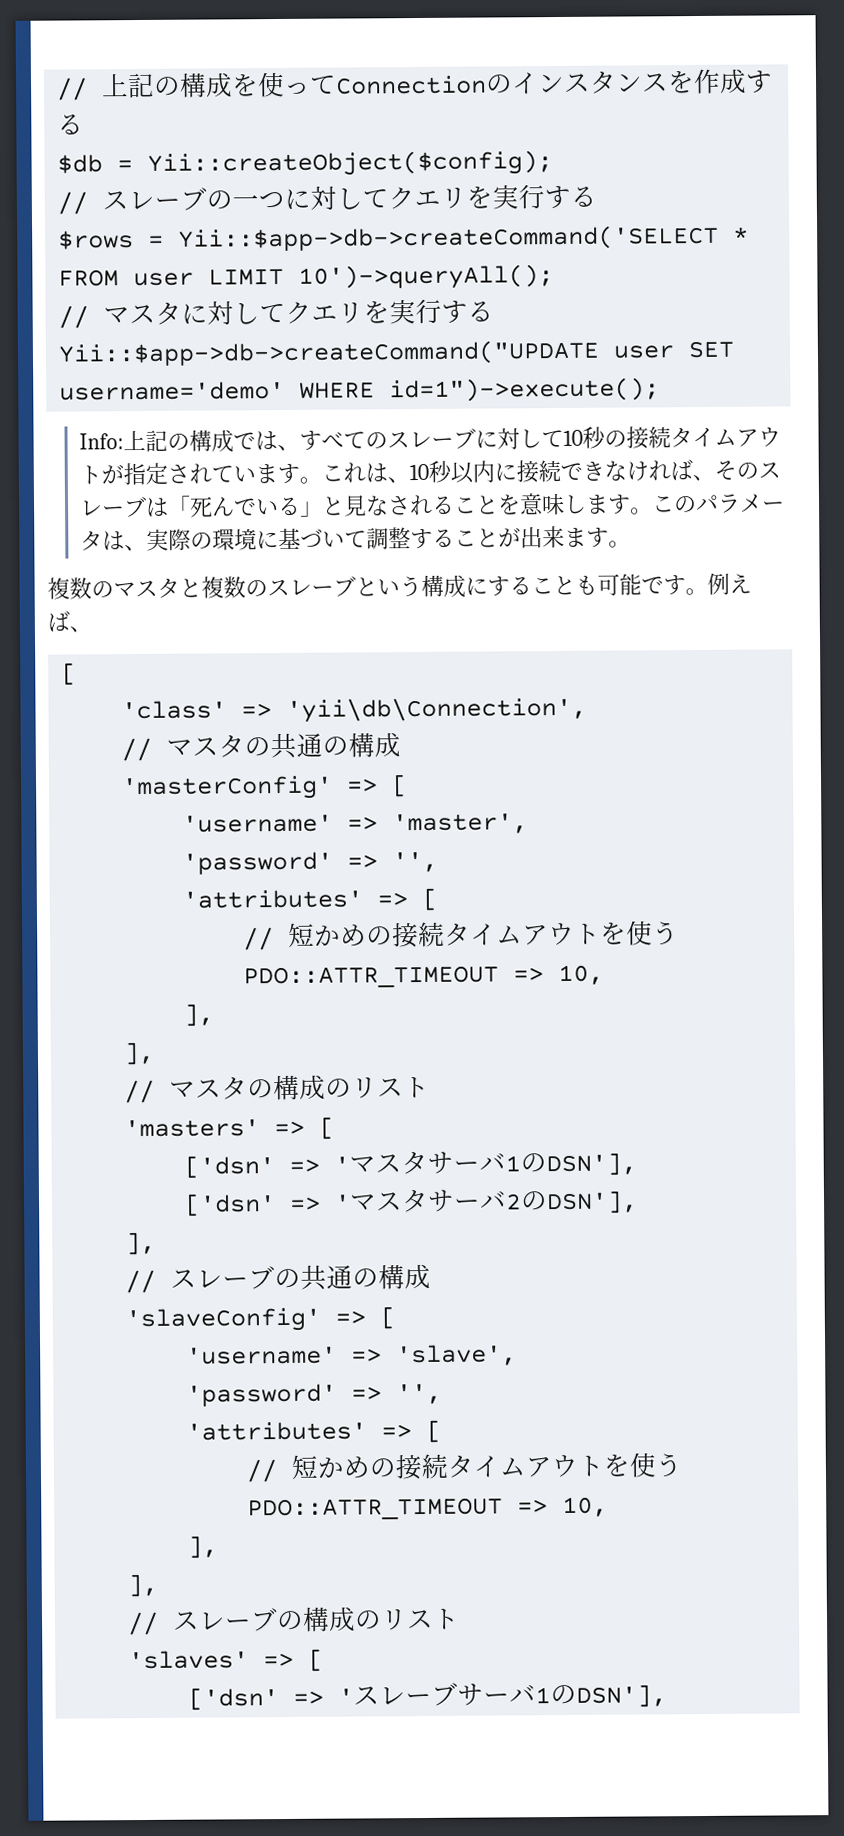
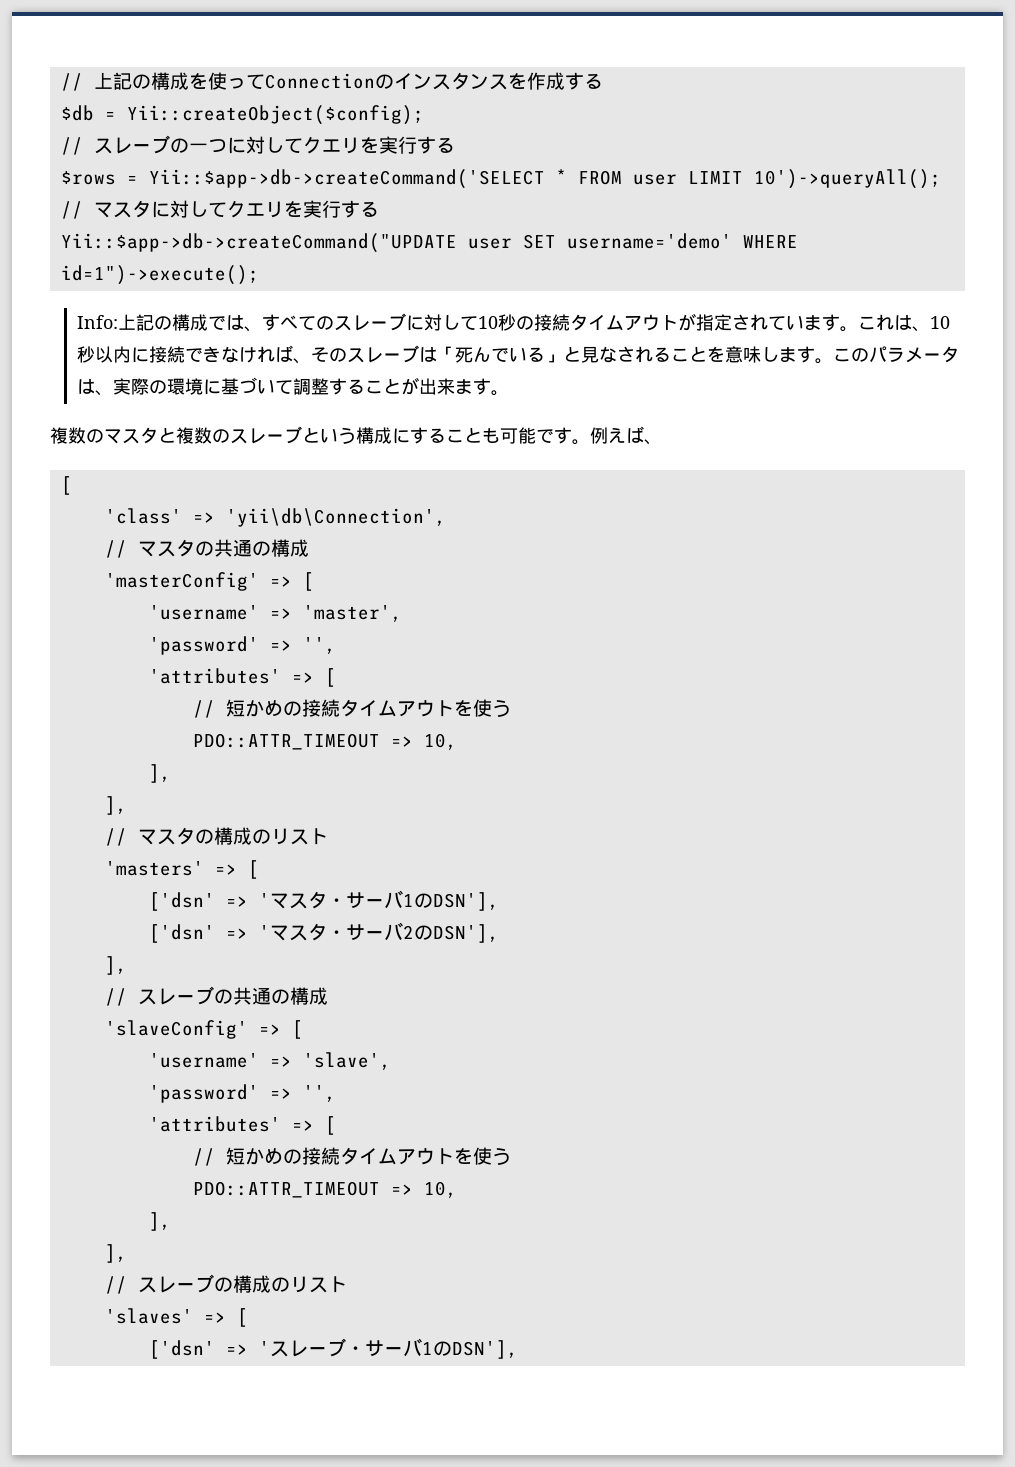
- ['dsn' => 'マスタサーバ1のDSN'],
+ ['dsn' => 'マスタ・サーバ1のDSN'],
- ['dsn' => 'マスタサーバ2のDSN'],
+ ['dsn' => 'マスタ・サーバ2のDSN'],
- ['dsn' => 'スレーブサーバ1のDSN'],
+ ['dsn' => 'スレーブ・サーバ1のDSN'],

